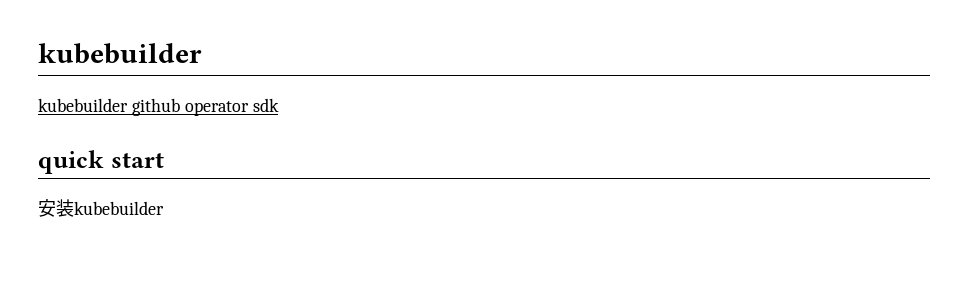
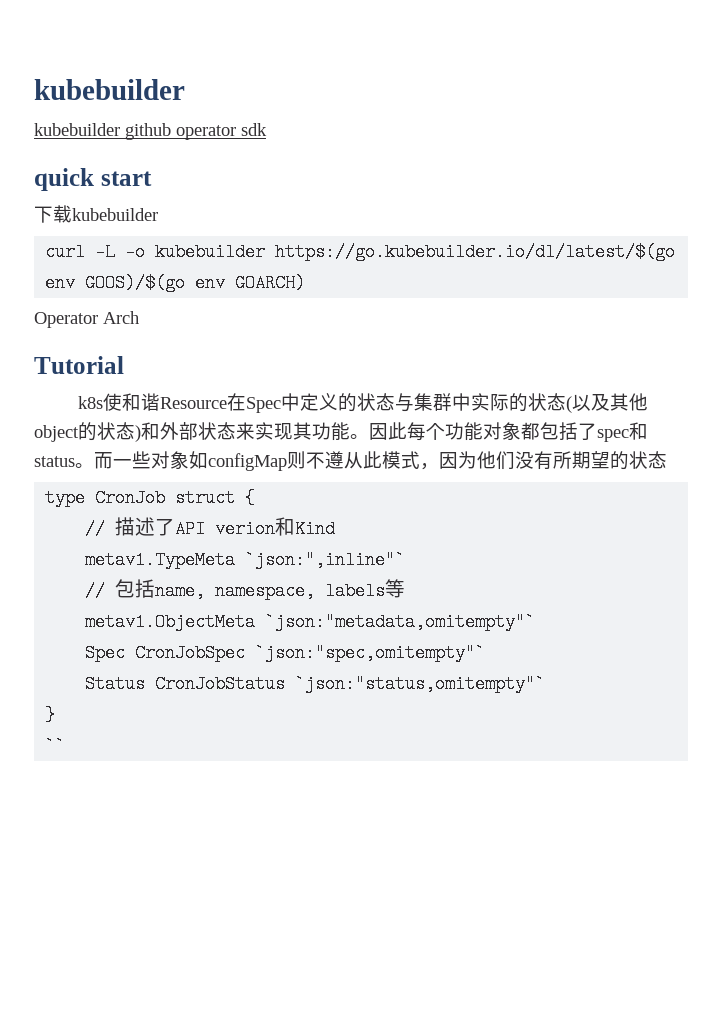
- 安装kubebuilder
+ 下载kubebuilder
+ curl -L -o kubebuilder https://go.kubebuilder.io/dl/latest/$(go env GOOS)/$(go env GOARCH)
+ Operator Arch
+ Tutorial
+ k8s使和谐Resource在Spec中定义的状态与集群中实际的状态(以及其他object的状态)和外部状态来实现其功能。因此每个功能对象都包括了spec和status。而一些对象如configMap则不遵从此模式，因为他们没有所期望的状态
+ type CronJob struct {
+ // 描述了API verion和Kind
+ metav1.TypeMeta `json:",inline"`
+ // 包括name, namespace, labels等
+ metav1.ObjectMeta `json:"metadata,omitempty"`
+ Spec CronJobSpec `json:"spec,omitempty"`
+ Status CronJobStatus `json:"status,omitempty"`
+ }
+ ``

